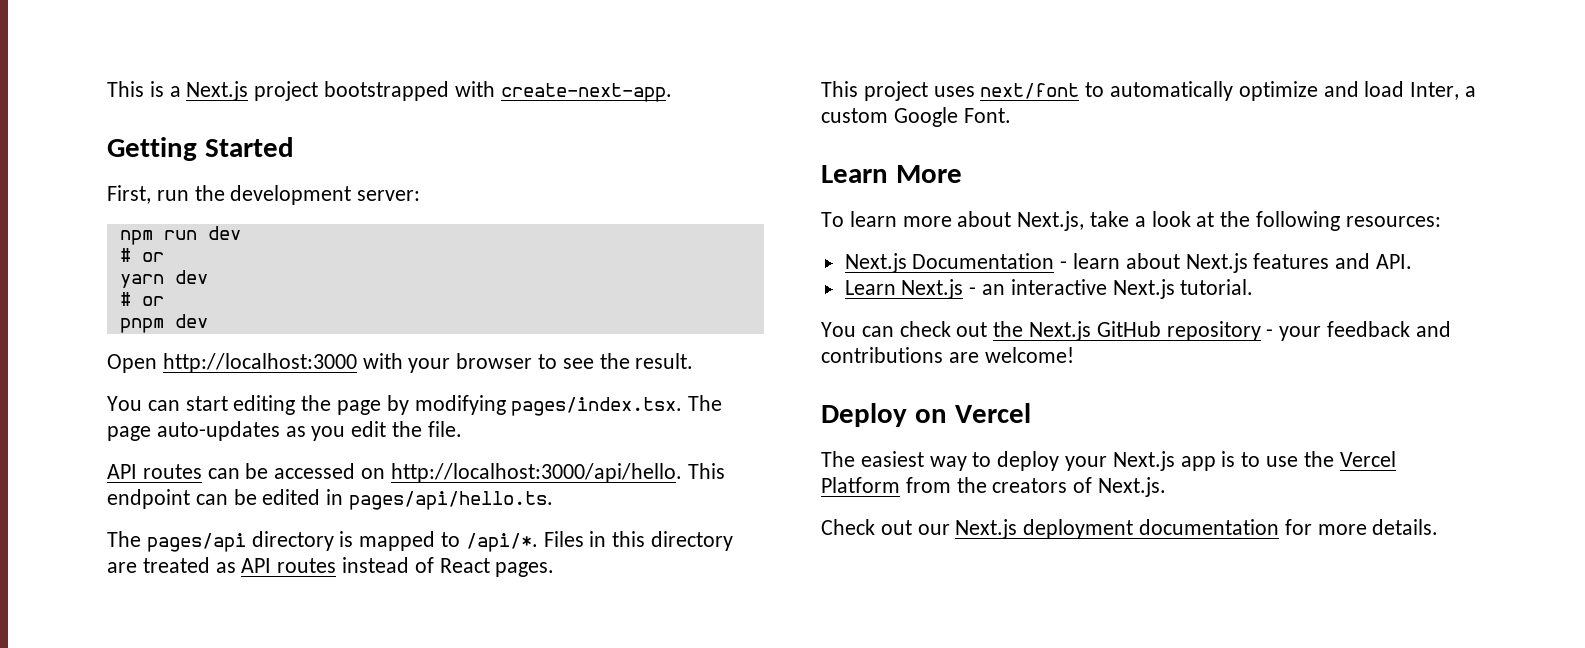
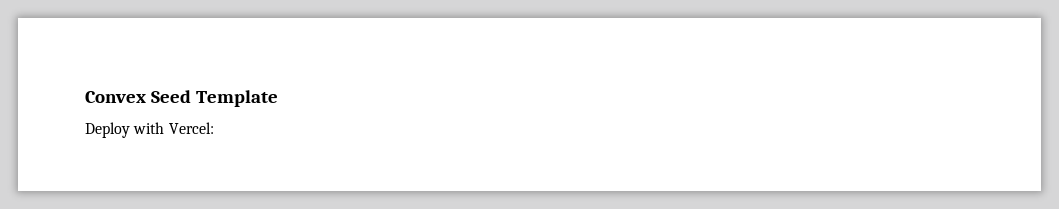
- This is a Next.js project bootstrapped with create-next-app.
- Getting Started
- First, run the development server:
- npm run dev
- # or
- yarn dev
- # or
- pnpm dev
- Open http://localhost:3000 with your browser to see the result.
- You can start editing the page by modifying pages/index.tsx. The page auto-updates as you edit the file.
- API routes can be accessed on http://localhost:3000/api/hello. This endpoint can be edited in pages/api/hello.ts.
- The pages/api directory is mapped to /api/*. Files in this directory are treated as API routes instead of React pages.
- This project uses next/font to automatically optimize and load Inter, a custom Google Font.
- Learn More
- To learn more about Next.js, take a look at the following resources:
- Next.js Documentation - learn about Next.js features and API.
- Learn Next.js - an interactive Next.js tutorial.
- You can check out the Next.js GitHub repository - your feedback and contributions are welcome!
- Deploy on Vercel
- The easiest way to deploy your Next.js app is to use the Vercel Platform from the creators of Next.js.
- Check out our Next.js deployment documentation for more details.
+ Convex Seed Template
+ Deploy with Vercel:

